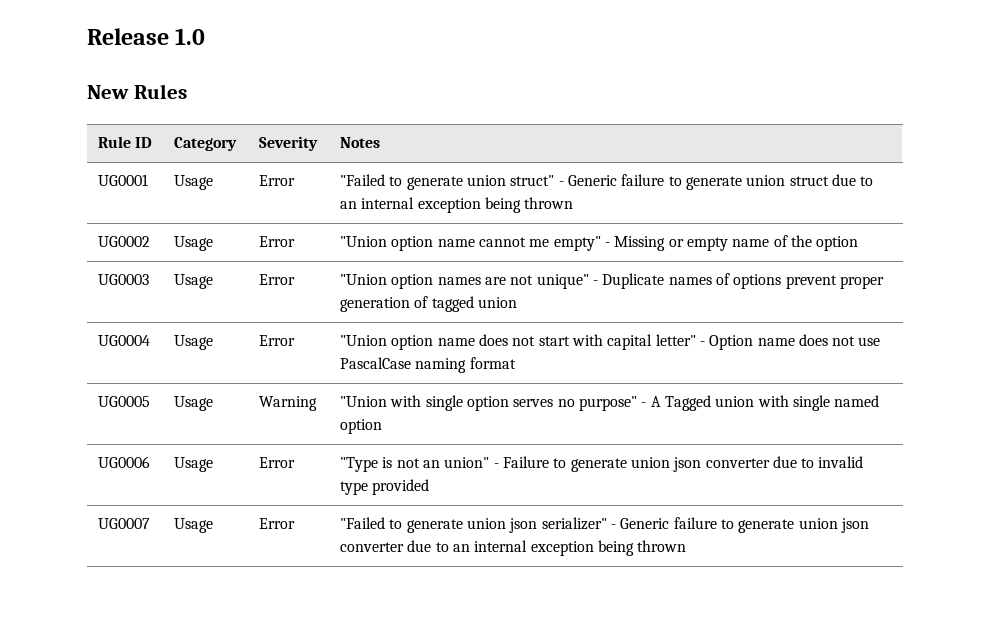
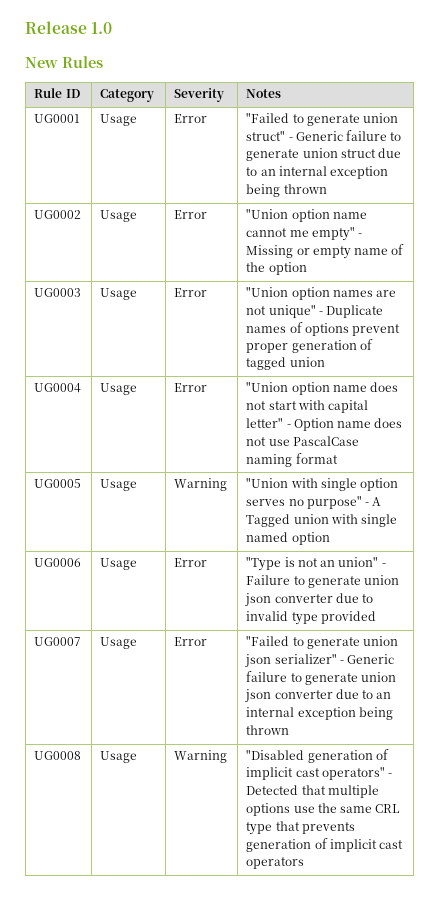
+ UG0008 | Usage | Warning | "Disabled generation of implicit cast operators" - Detected that multiple options use the same CRL type that prevents generation of implicit cast operators

